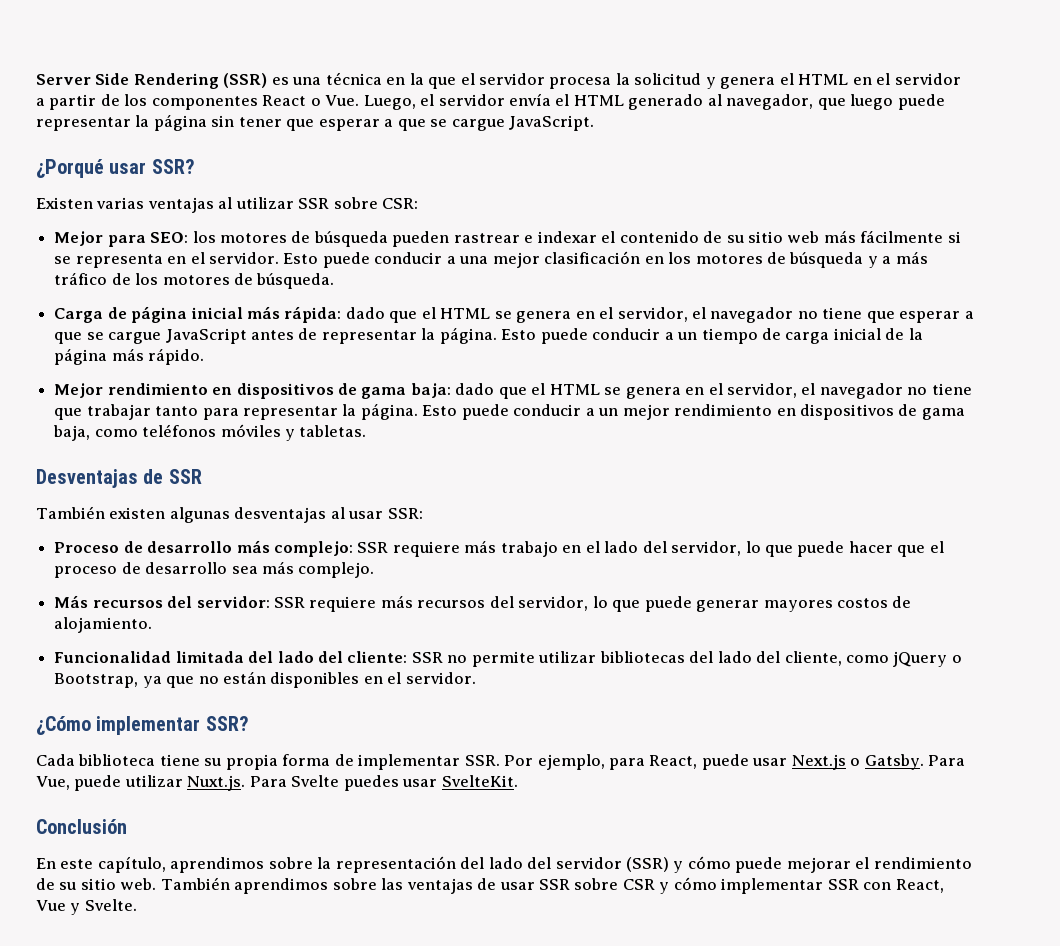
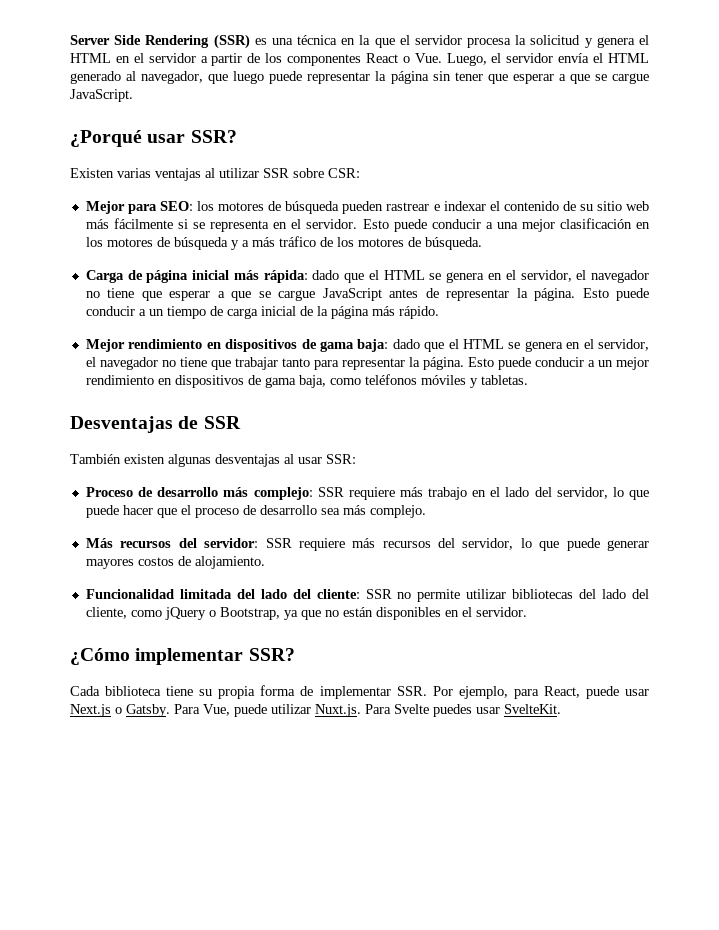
- Conclusión
- En este capítulo, aprendimos sobre la representación del lado del servidor (SSR) y cómo puede mejorar el rendimiento de su sitio web. También aprendimos sobre las ventajas de usar SSR sobre CSR y cómo implementar SSR con React, Vue y Svelte.

